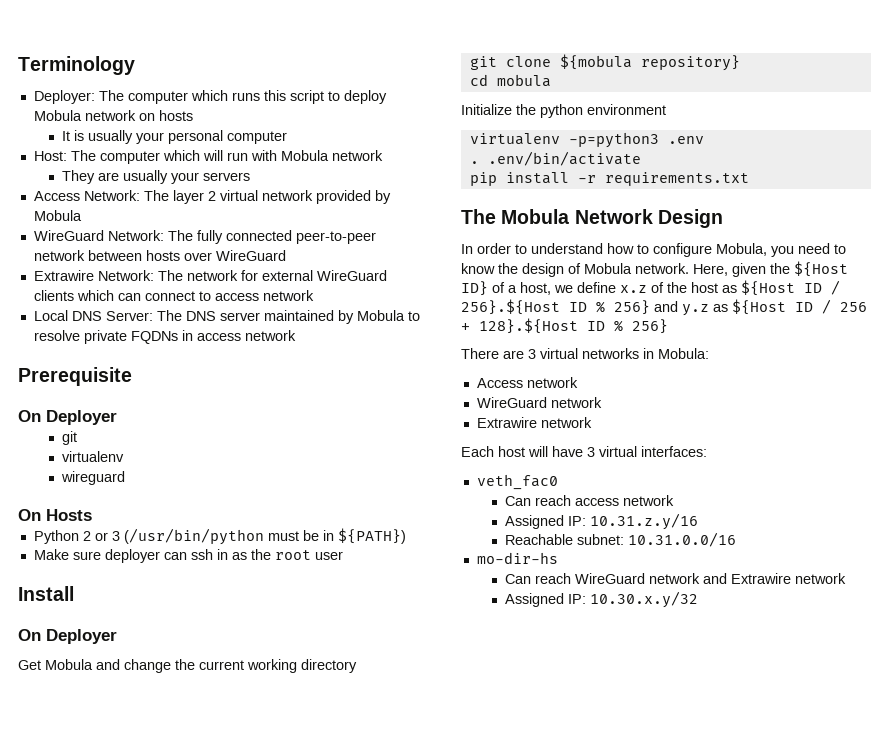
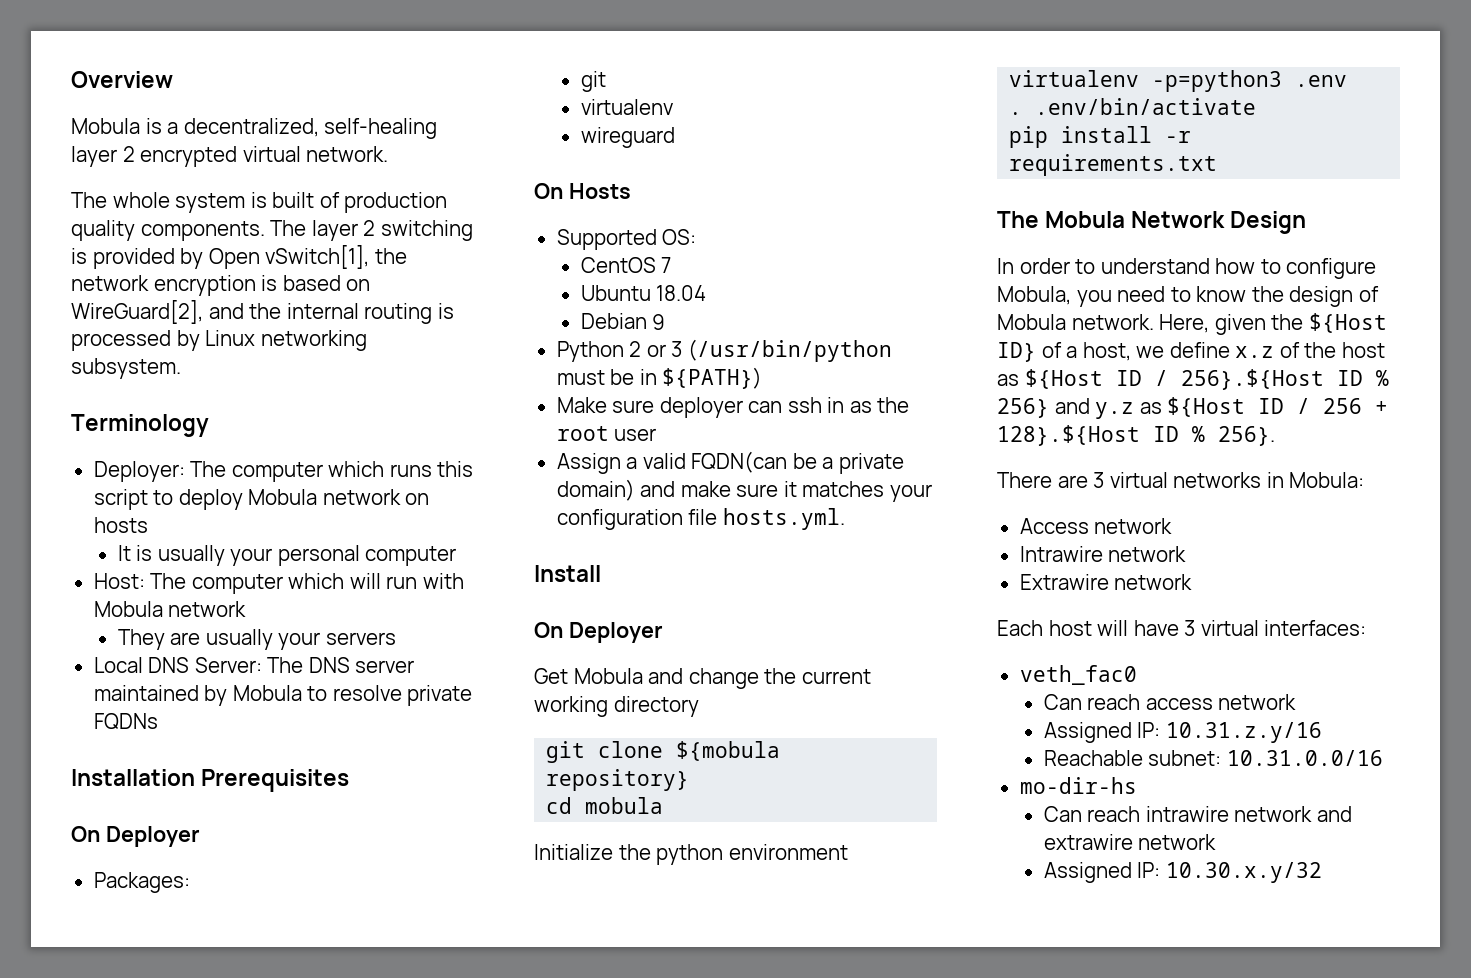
+ Overview
+ Mobula is a decentralized, self-healing layer 2 encrypted virtual network.
+ The whole system is built of production quality components. The layer 2 switching is provided by Open vSwitch[1], the network encryption is based on WireGuard[2], and the internal routing is processed by Linux networking subsystem.
- Access Network: The layer 2 virtual network provided by Mobula
- WireGuard Network: The fully connected peer-to-peer network between hosts over WireGuard
- Extrawire Network: The network for external WireGuard clients which can connect to access network
- Local DNS Server: The DNS server maintained by Mobula to resolve private FQDNs in access network
- Prerequisite
+ Local DNS Server: The DNS server maintained by Mobula to resolve private FQDNs
+ Installation Prerequisites
  On Deployer
+ Packages:
+ Supported OS:
+ CentOS 7
+ Ubuntu 18.04
+ Debian 9
+ Assign a valid FQDN(can be a private domain) and make sure it matches your configuration file hosts.yml.
- Here, given the ${Host ID} of a host, we define x.z of the host as ${Host ID / 256}.${Host ID % 256} and y.z as ${Host ID / 256 + 128}.${Host ID % 256}
+ Here, given the ${Host ID} of a host, we define x.z of the host as ${Host ID / 256}.${Host ID % 256} and y.z as ${Host ID / 256 + 128}.${Host ID % 256}.
  Access network
- WireGuard network
+ Intrawire network
- Can reach WireGuard network and Extrawire network
+ Can reach intrawire network and extrawire network

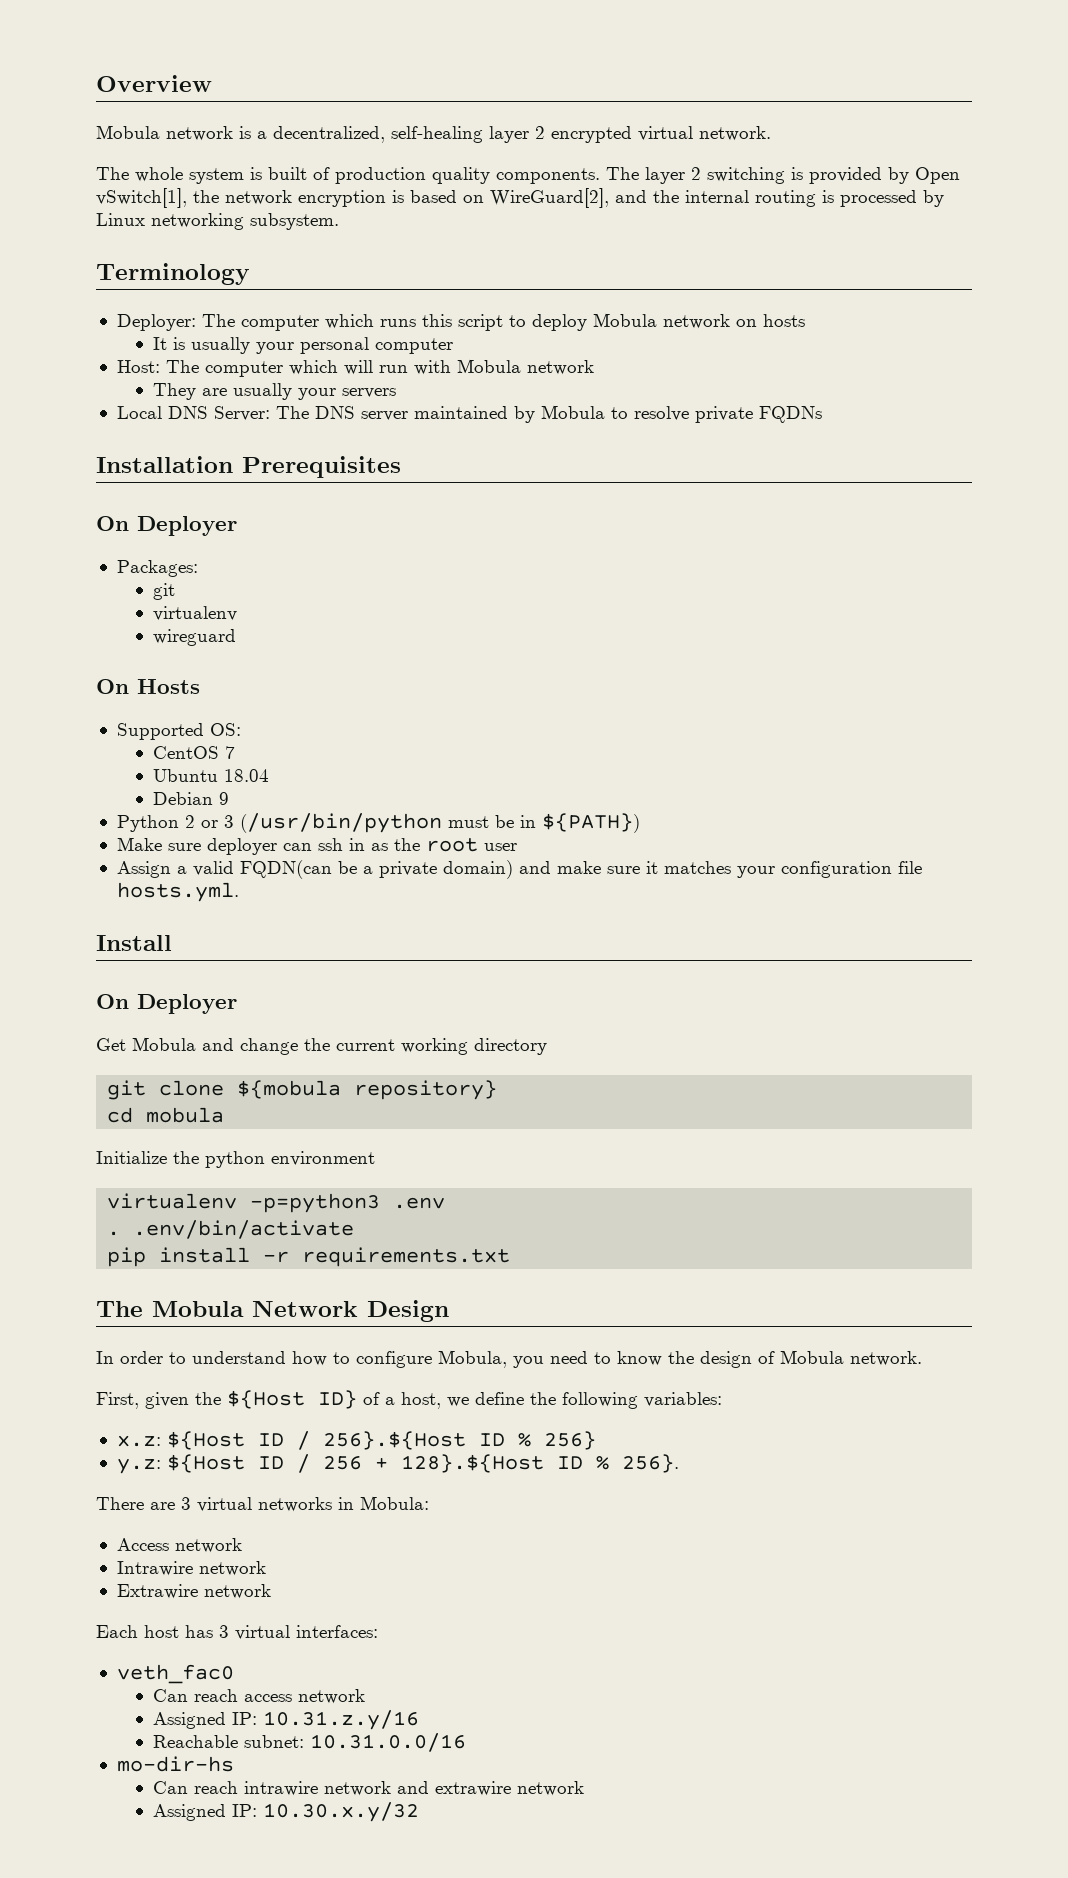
- Mobula is a decentralized, self-healing layer 2 encrypted virtual network.
+ Mobula network is a decentralized, self-healing layer 2 encrypted virtual network.
- In order to understand how to configure Mobula, you need to know the design of Mobula network. Here, given the ${Host ID} of a host, we define x.z of the host as ${Host ID / 256}.${Host ID % 256} and y.z as ${Host ID / 256 + 128}.${Host ID % 256}.
+ In order to understand how to configure Mobula, you need to know the design of Mobula network.
+ First, given the ${Host ID} of a host, we define the following variables:
+ x.z: ${Host ID / 256}.${Host ID % 256}
+ y.z: ${Host ID / 256 + 128}.${Host ID % 256}.
- Each host will have 3 virtual interfaces:
+ Each host has 3 virtual interfaces:

